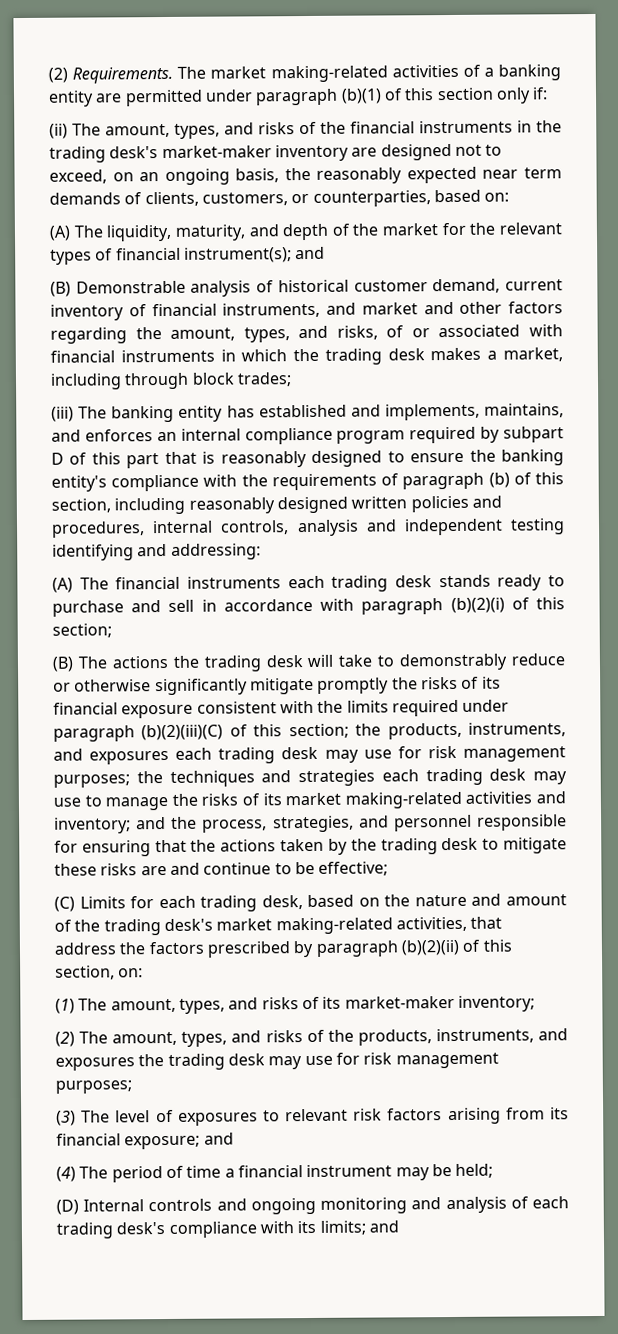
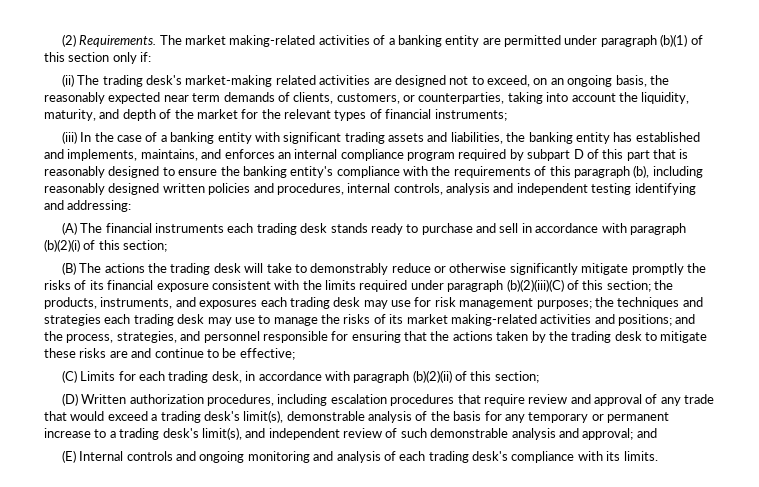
- (ii) The amount, types, and risks of the financial instruments in the trading desk's market-maker inventory are designed not to exceed, on an ongoing basis, the reasonably expected near term demands of clients, customers, or counterparties, based on:
- (A) The liquidity, maturity, and depth of the market for the relevant types of financial instrument(s); and
- (B) Demonstrable analysis of historical customer demand, current inventory of financial instruments, and market and other factors regarding the amount, types, and risks, of or associated with financial instruments in which the trading desk makes a market, including through block trades;
- (iii) The banking entity has established and implements, maintains, and enforces an internal compliance program required by subpart D of this part that is reasonably designed to ensure the banking entity's compliance with the requirements of paragraph (b) of this section, including reasonably designed written policies and procedures, internal controls, analysis and independent testing identifying and addressing:
+ (ii) The trading desk's market-making related activities are designed not to exceed, on an ongoing basis, the reasonably expected near term demands of clients, customers, or counterparties, taking into account the liquidity, maturity, and depth of the market for the relevant types of financial instruments;
+ (iii) In the case of a banking entity with significant trading assets and liabilities, the banking entity has established and implements, maintains, and enforces an internal compliance program required by subpart D of this part that is reasonably designed to ensure the banking entity's compliance with the requirements of this paragraph (b), including reasonably designed written policies and procedures, internal controls, analysis and independent testing identifying and addressing:
- the techniques and strategies each trading desk may use to manage the risks of its market making-related activities and inventory;
+ the techniques and strategies each trading desk may use to manage the risks of its market making-related activities and positions;
- (C) Limits for each trading desk, based on the nature and amount of the trading desk's market making-related activities, that address the factors prescribed by paragraph (b)(2)(ii) of this section, on:
- (1) The amount, types, and risks of its market-maker inventory;
- (2) The amount, types, and risks of the products, instruments, and exposures the trading desk may use for risk management purposes;
- (3) The level of exposures to relevant risk factors arising from its financial exposure; and
- (4) The period of time a financial instrument may be held;
- (D) Internal controls and ongoing monitoring and analysis of each trading desk's compliance with its limits; and
+ (C) Limits for each trading desk, in accordance with paragraph (b)(2)(ii) of this section;
+ (D) Written authorization procedures, including escalation procedures that require review and approval of any trade that would exceed a trading desk's limit(s), demonstrable analysis of the basis for any temporary or permanent increase to a trading desk's limit(s), and independent review of such demonstrable analysis and approval; and
+ (E) Internal controls and ongoing monitoring and analysis of each trading desk's compliance with its limits.

